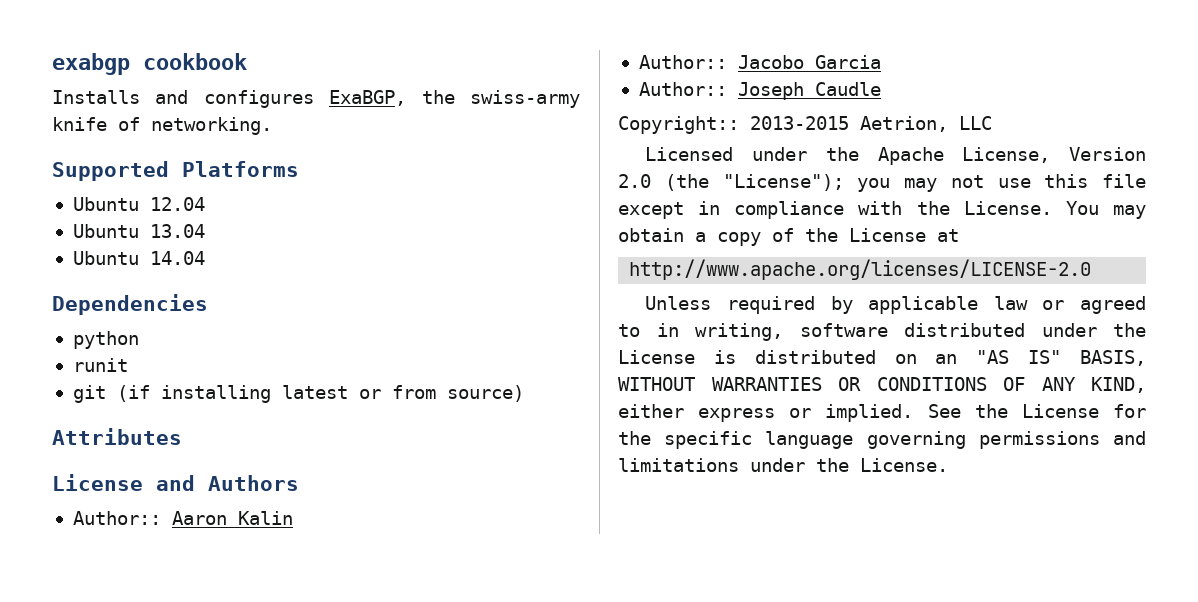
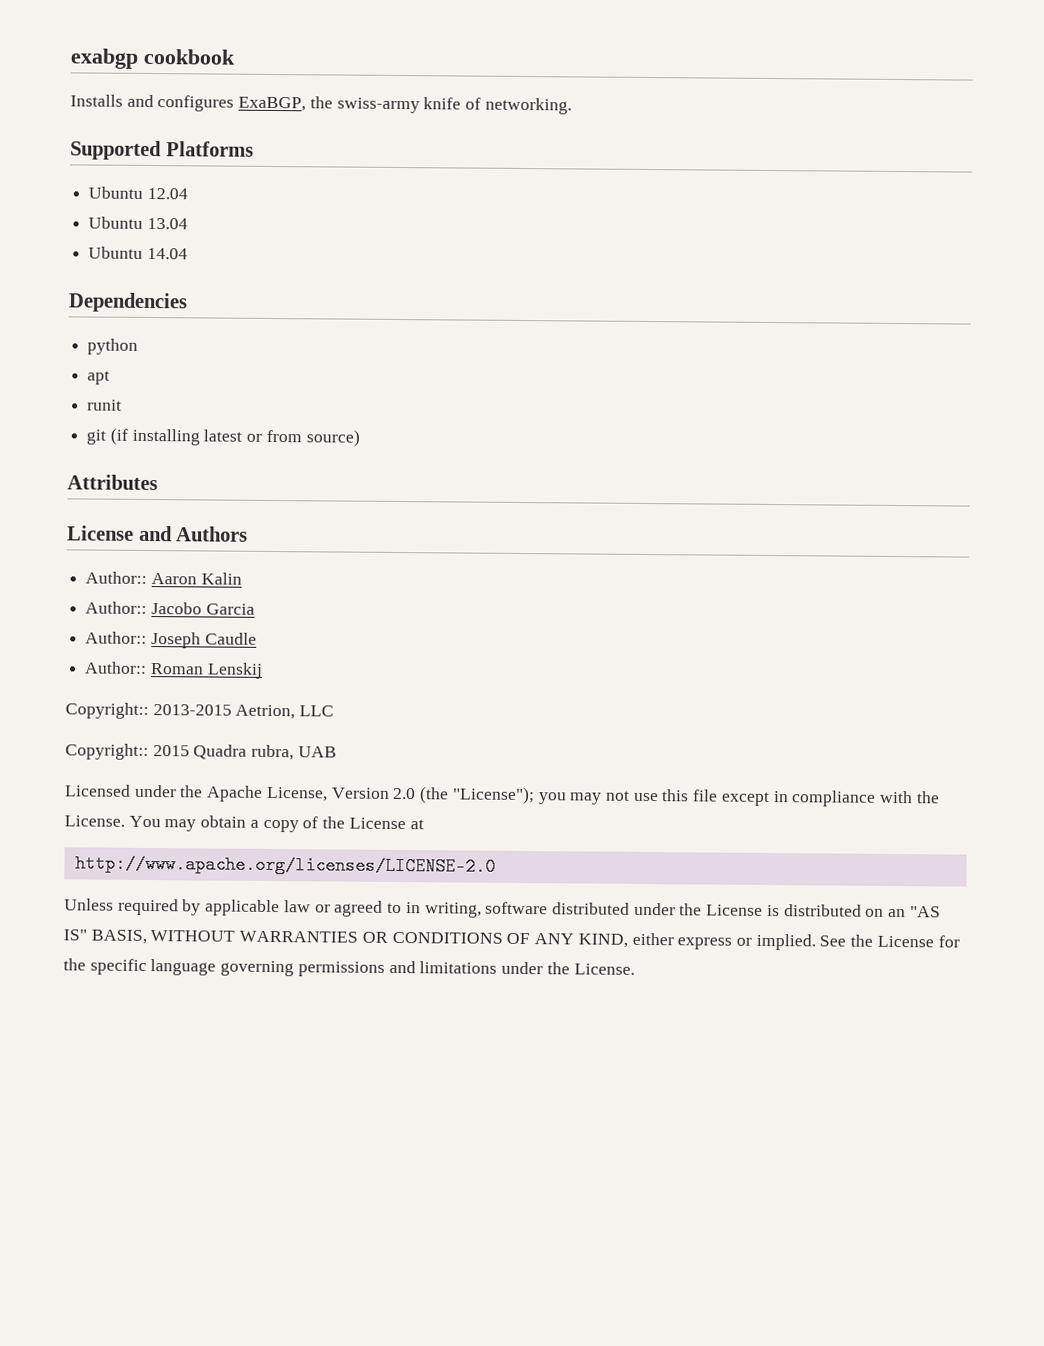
+ apt
+ Author:: Roman Lenskij
+ Copyright:: 2015 Quadra rubra, UAB

